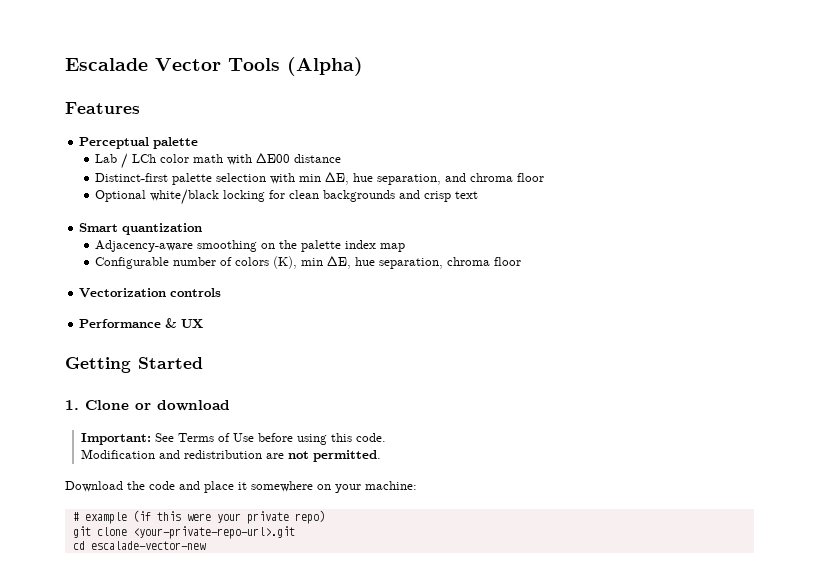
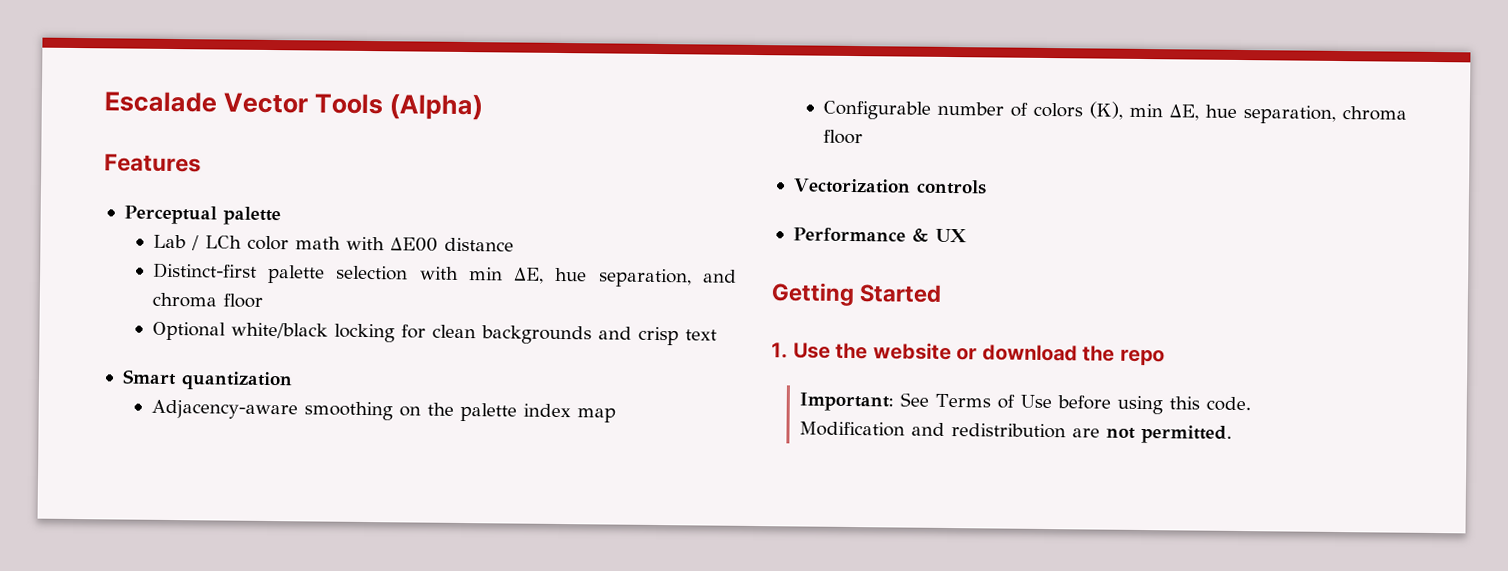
- 1. Clone or download
+ 1. Use the website or download the repo
- Download the code and place it somewhere on your machine:
- # example (if this were your private repo)
- git clone <your-private-repo-url>.git
- cd escalade-vector-new

